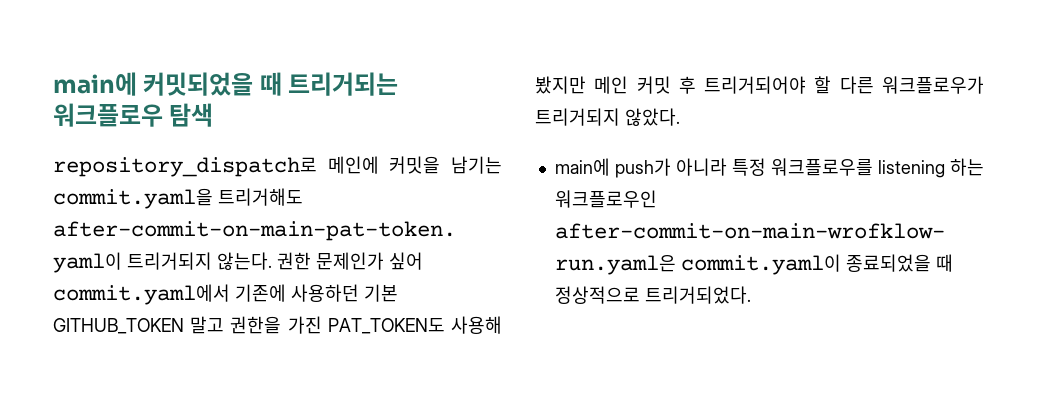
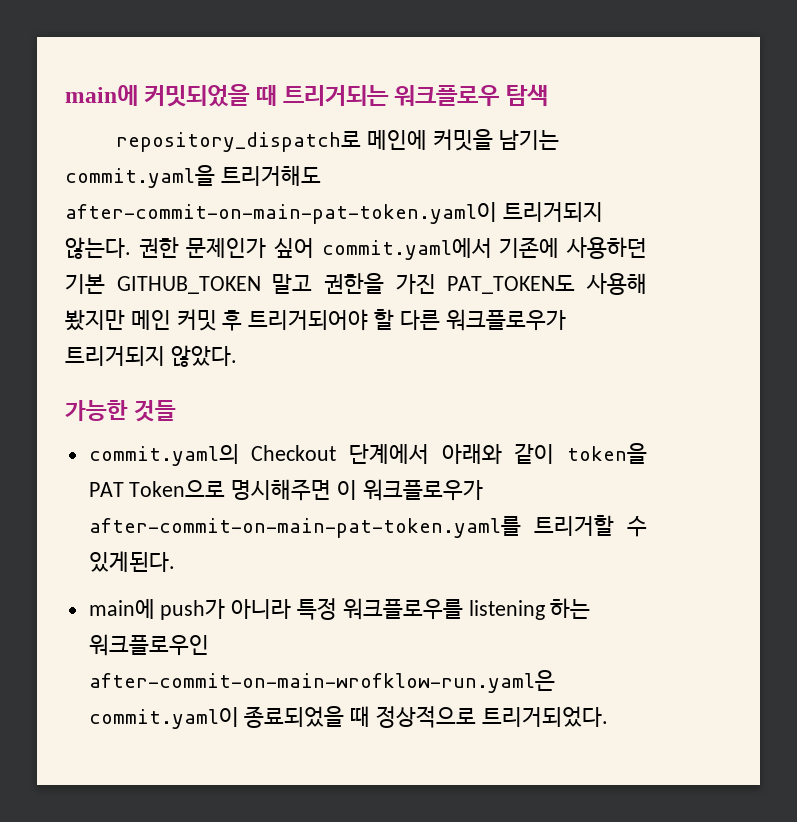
+ 가능한 것들
+ commit.yaml의 Checkout 단계에서 아래와 같이 token을 PAT Token으로 명시해주면 이 워크플로우가 after-commit-on-main-pat-token.yaml를 트리거할 수 있게된다.

